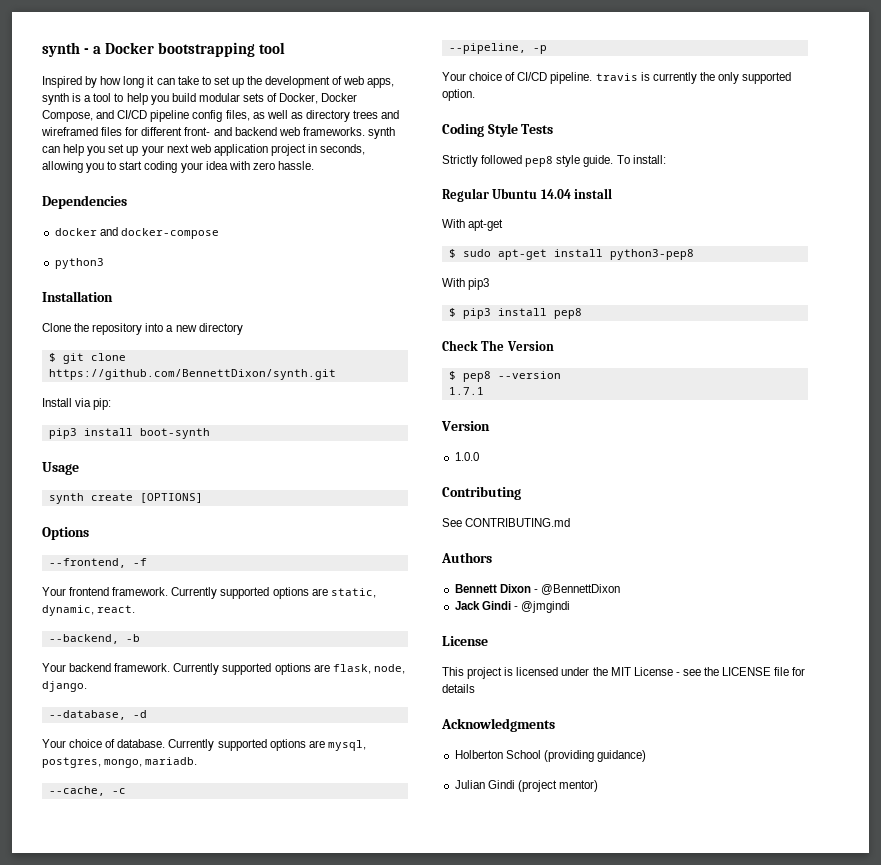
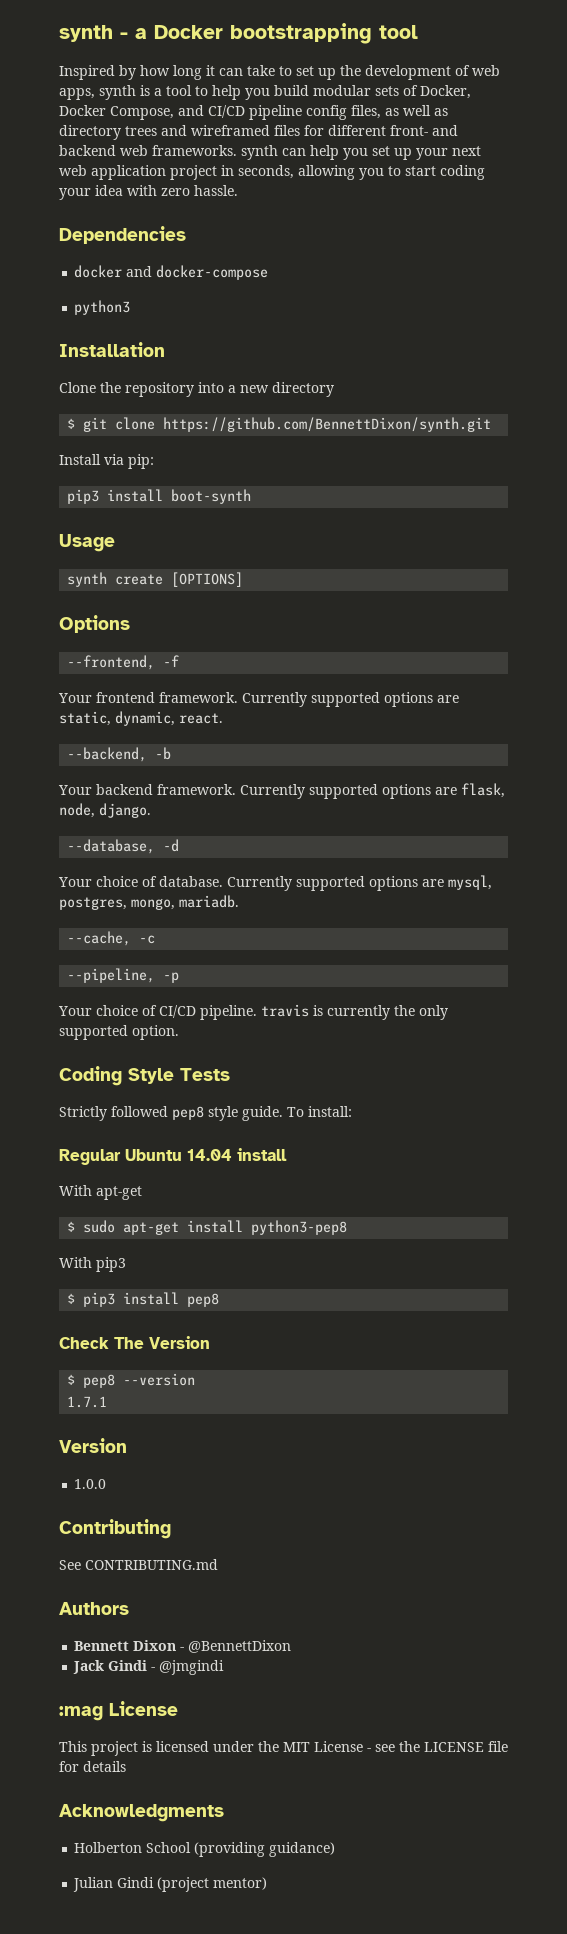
  Jack Gindi - @jmgindi
- License
+ :mag License

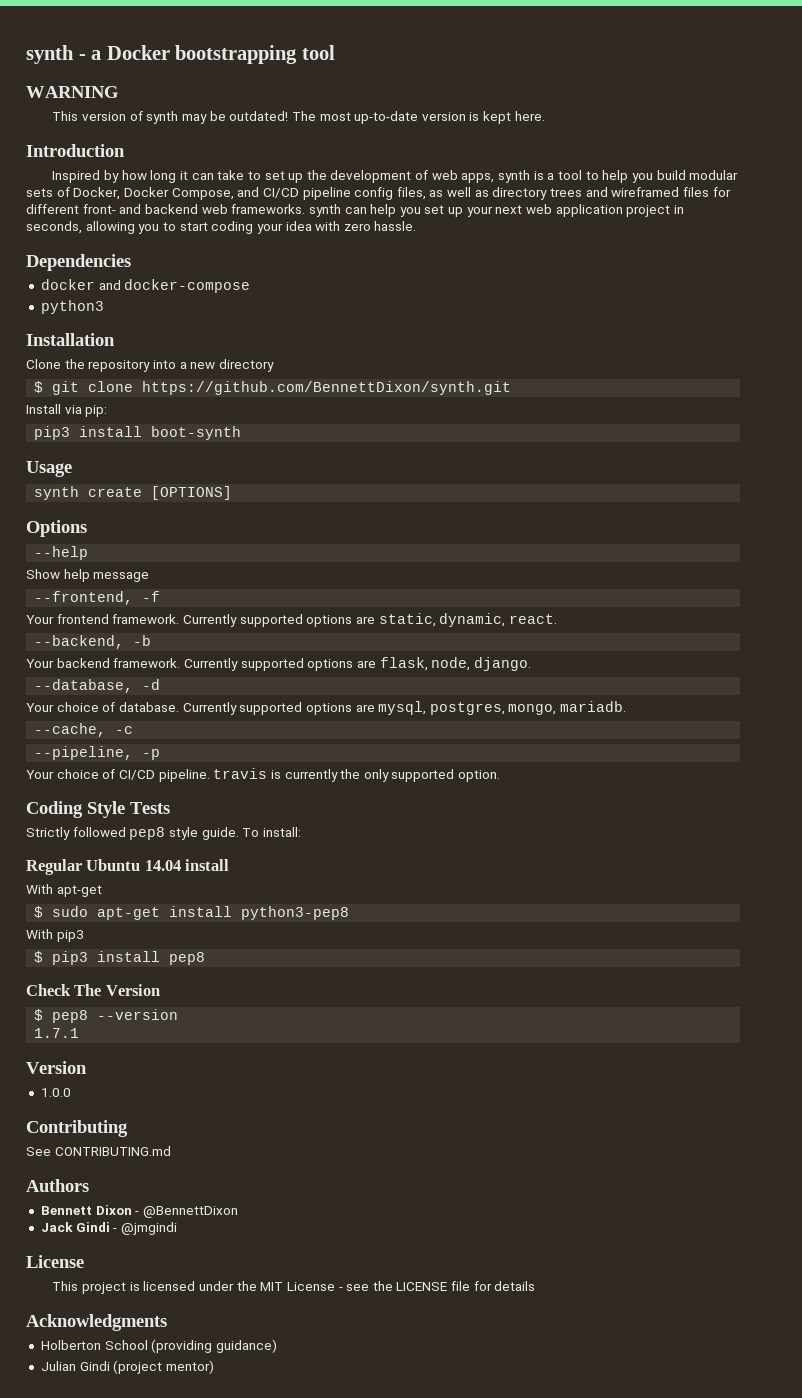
+ WARNING
+ This version of synth may be outdated! The most up-to-date version is kept here.
+ Introduction
+ --help
+ Show help message
  Jack Gindi - @jmgindi
- :mag License
+ License

